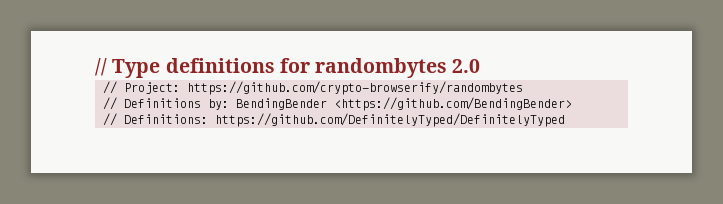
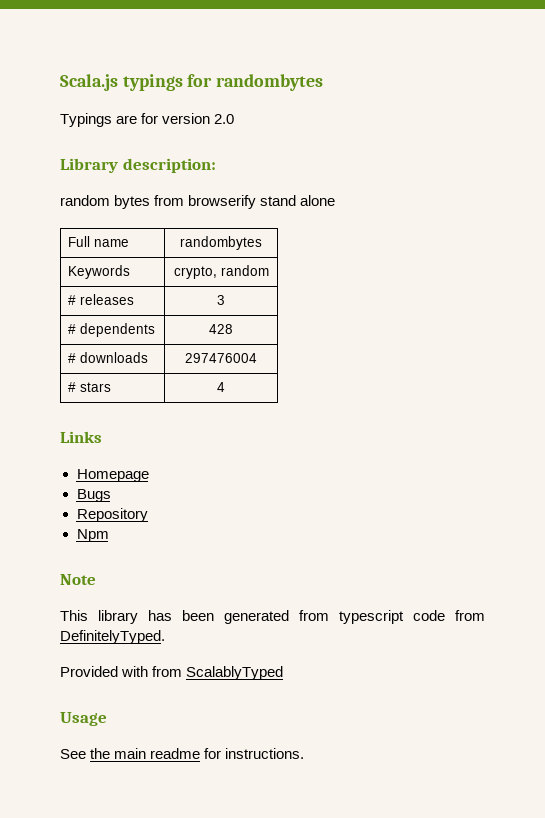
- // Type definitions for randombytes 2.0
- // Project: https://github.com/crypto-browserify/randombytes
- // Definitions by: BendingBender <https://github.com/BendingBender>
- // Definitions: https://github.com/DefinitelyTyped/DefinitelyTyped
+ Scala.js typings for randombytes
+ Typings are for version 2.0
+ Library description:
+ random bytes from browserify stand alone
+ Full name | randombytes
+ Keywords | crypto, random
+ # releases | 3
+ # dependents | 428
+ # downloads | 297476004
+ # stars | 4
+ Links
+ Homepage
+ Bugs
+ Repository
+ Npm
+ Note
+ This library has been generated from typescript code from DefinitelyTyped.
+ Provided with from ScalablyTyped
+ Usage
+ See the main readme for instructions.

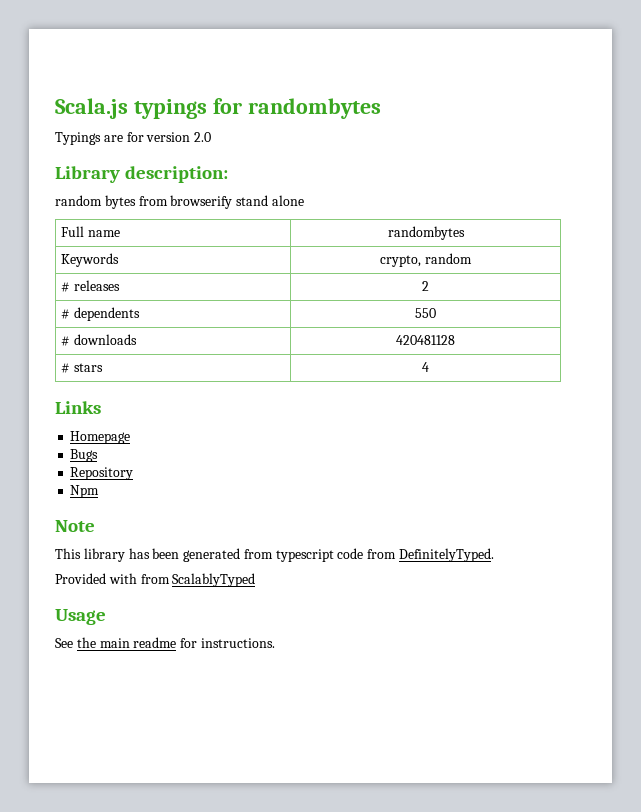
- # releases | 3
+ # releases | 2
- # dependents | 428
+ # dependents | 550
- # downloads | 297476004
+ # downloads | 420481128

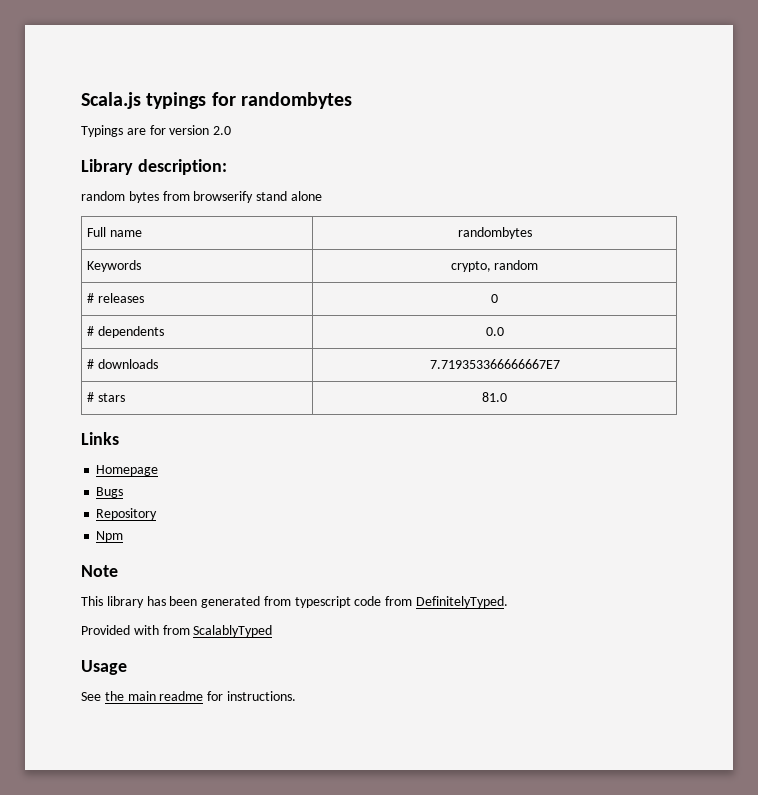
- # releases | 2
+ # releases | 0
- # dependents | 550
+ # dependents | 0.0
- # downloads | 420481128
+ # downloads | 7.719353366666667E7
- # stars | 4
+ # stars | 81.0

